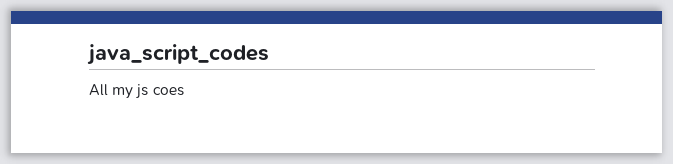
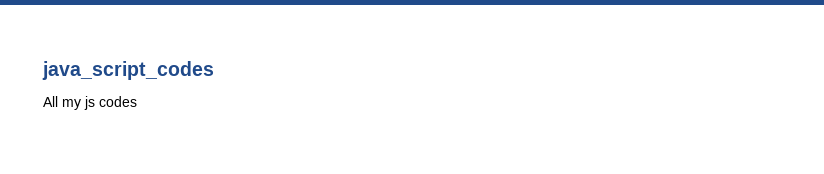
- All my js coes
+ All my js codes

